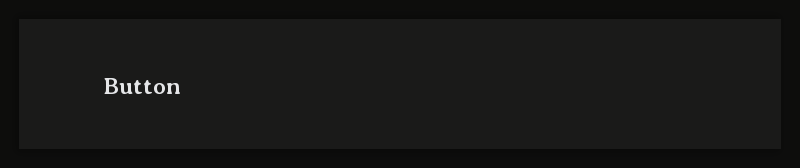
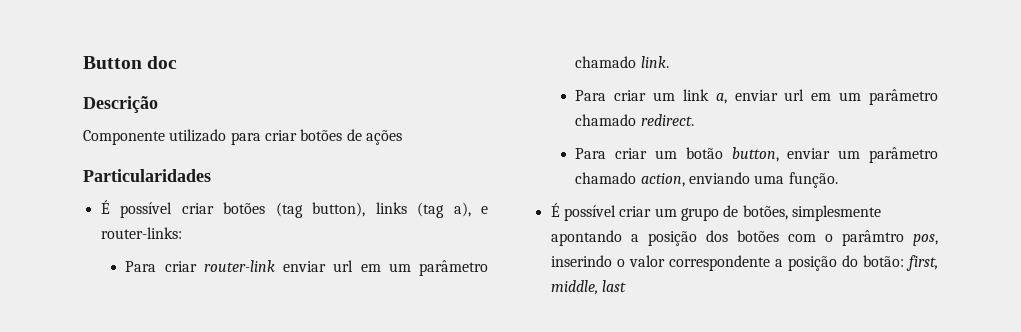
- Button
+ Button doc
+ Descrição
+ Componente utilizado para criar botões de ações
+ Particularidades
+ É possível criar botões (tag button), links (tag a), e router-links:
+ Para criar router-link enviar url em um parâmetro chamado link.
+ Para criar um link a, enviar url em um parâmetro chamado redirect.
+ Para criar um botão button, enviar um parâmetro chamado action, enviando uma função.
+ É possível criar um grupo de botões, simplesmente apontando a posição dos botões com o parâmtro pos, inserindo o valor correspondente a posição do botão: first, middle, last

